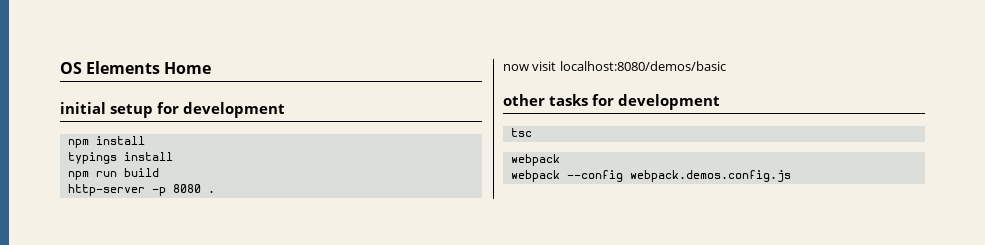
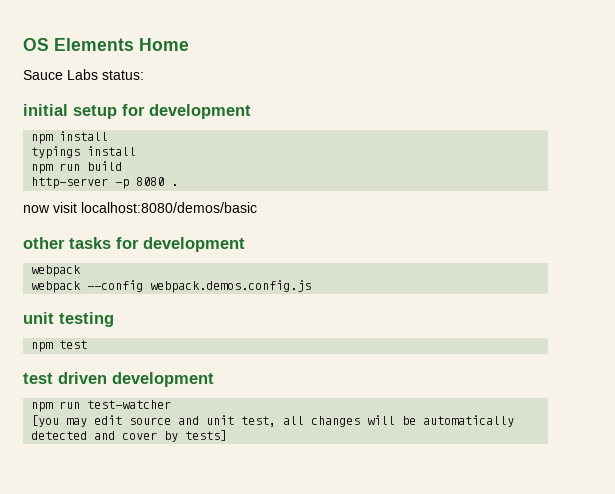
+ Sauce Labs status:
- tsc
+ unit testing
+ npm test
+ test driven development
+ npm run test-watcher
+ [you may edit source and unit test, all changes will be automatically detected and cover by tests]

